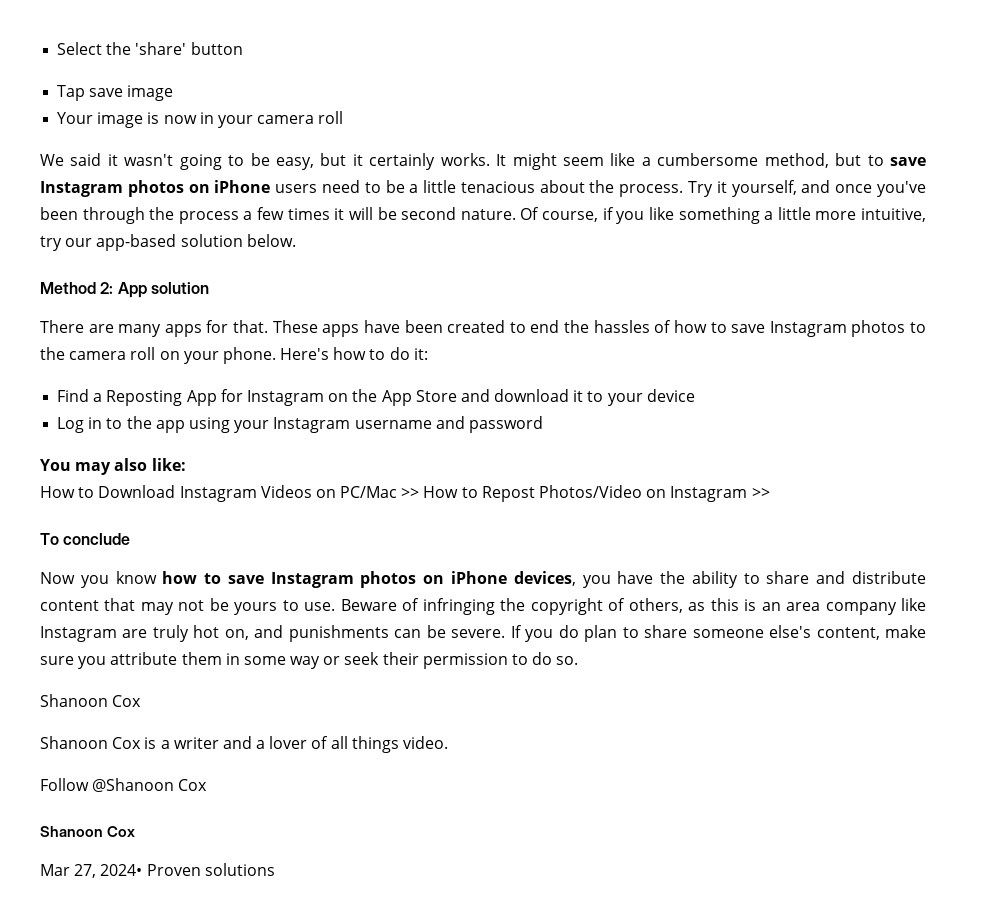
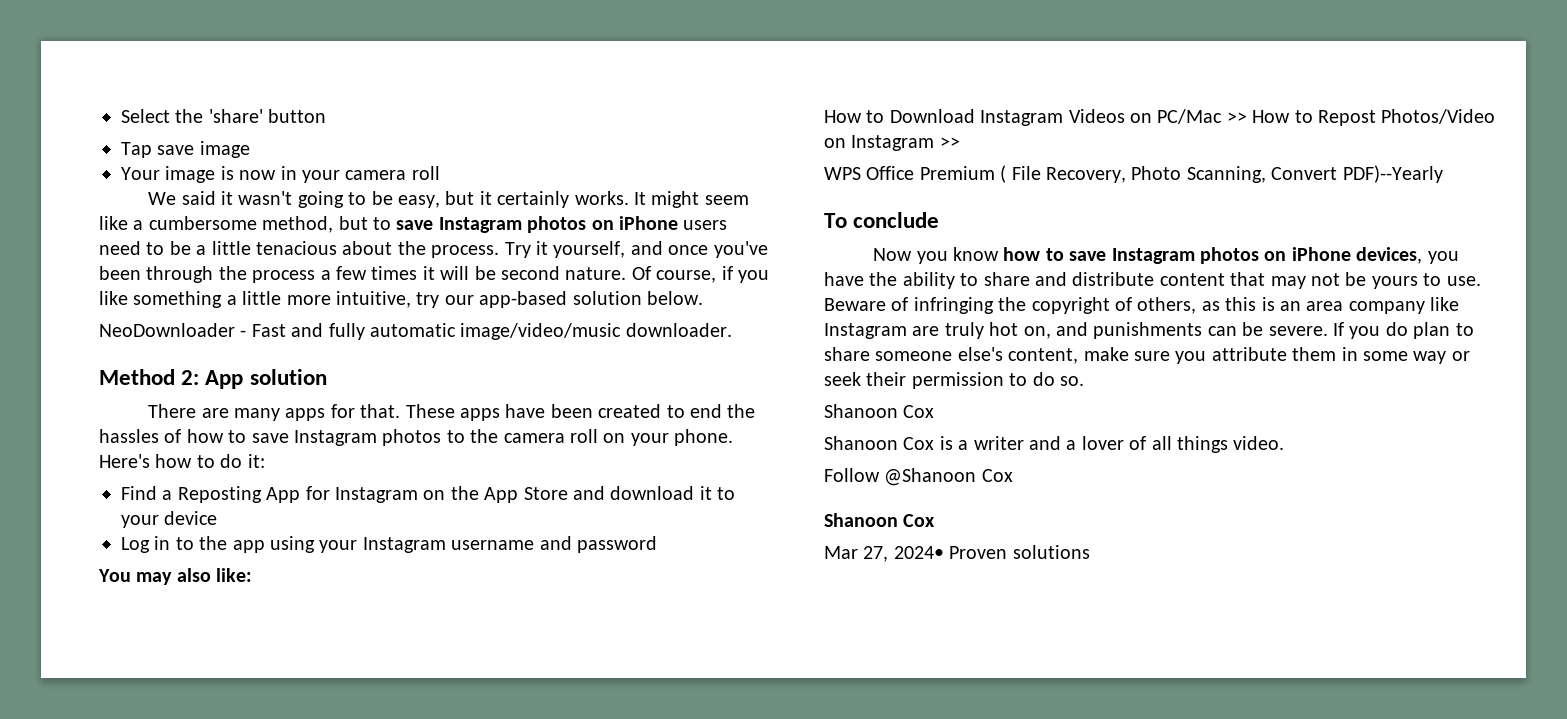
+ NeoDownloader - Fast and fully automatic image/video/music downloader.
+ WPS Office Premium ( File Recovery, Photo Scanning, Convert PDF)--Yearly

